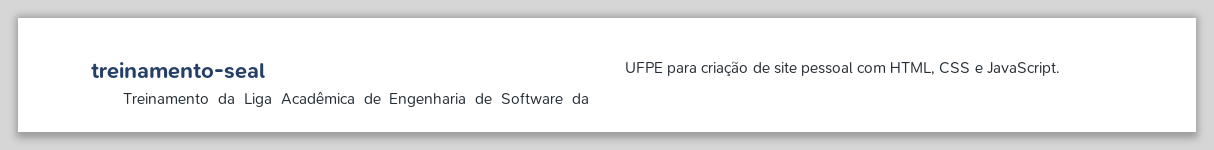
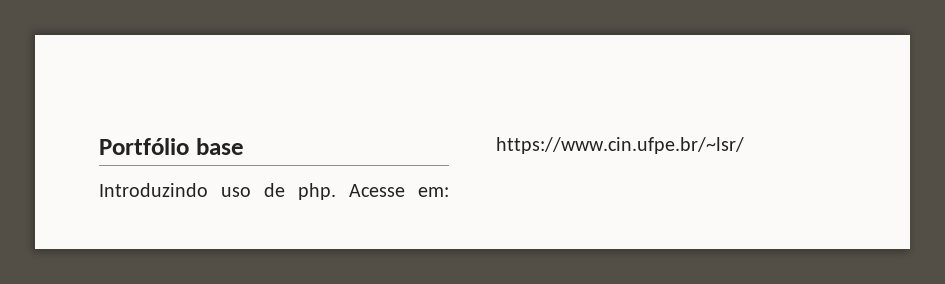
- treinamento-seal
- Treinamento da Liga Acadêmica de Engenharia de Software da UFPE para criação de site pessoal com HTML, CSS e JavaScript.
+ Portfólio base
+ Introduzindo uso de php. Acesse em: https://www.cin.ufpe.br/~lsr/

